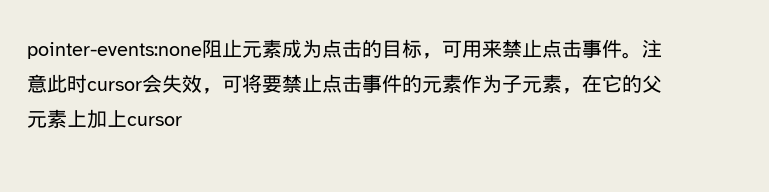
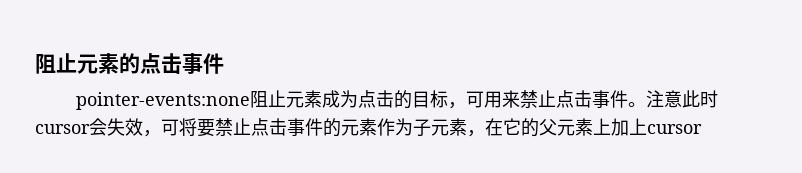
+ 阻止元素的点击事件

